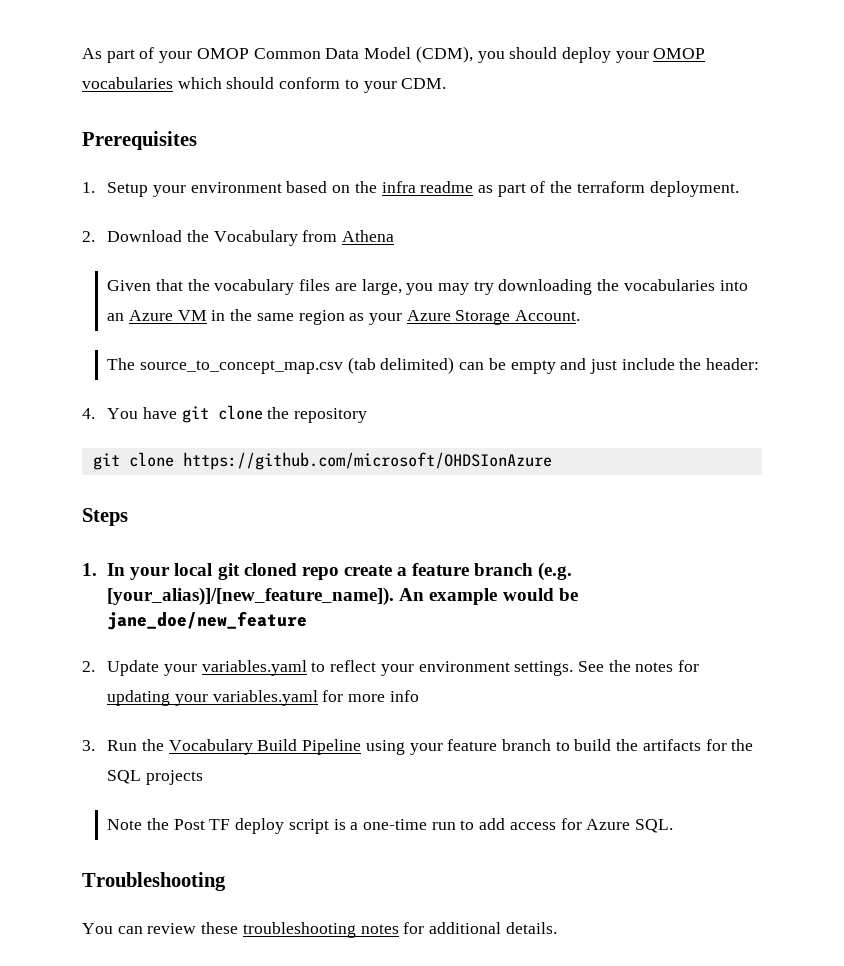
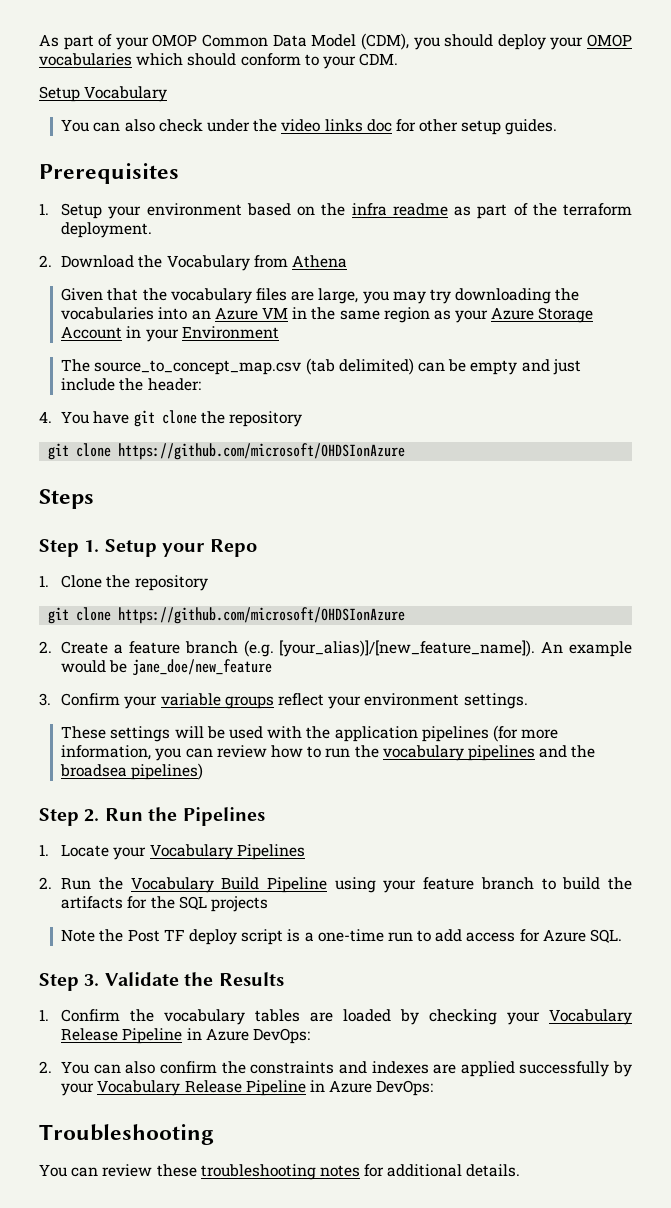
+ Setup Vocabulary
+ You can also check under the video links doc for other setup guides.
- Given that the vocabulary files are large, you may try downloading the vocabularies into an Azure VM in the same region as your Azure Storage Account.
+ Given that the vocabulary files are large, you may try downloading the vocabularies into an Azure VM in the same region as your Azure Storage Account in your Environment
- 1. In your local git cloned repo create a feature branch (e.g. [your_alias)]/[new_feature_name]).
+ Step 1. Setup your Repo
+ 1. Clone the repository
+ git clone https://github.com/microsoft/OHDSIonAzure
+ 2. Create a feature branch (e.g. [your_alias)]/[new_feature_name]).
- 2. Update your variables.yaml to reflect your environment settings. See the notes for updating your variables.yaml for more info
- 3. Run the Vocabulary Build Pipeline using your feature branch to build the artifacts for the SQL projects
+ 3. Confirm your variable groups reflect your environment settings.
+ These settings will be used with the application pipelines (for more information, you can review how to run the vocabulary pipelines and the broadsea pipelines)
+ Step 2. Run the Pipelines
+ 1. Locate your Vocabulary Pipelines
+ 2. Run the Vocabulary Build Pipeline using your feature branch to build the artifacts for the SQL projects
+ Step 3. Validate the Results
+ 1. Confirm the vocabulary tables are loaded by checking your Vocabulary Release Pipeline in Azure DevOps:
+ 2. You can also confirm the constraints and indexes are applied successfully by your Vocabulary Release Pipeline in Azure DevOps:

